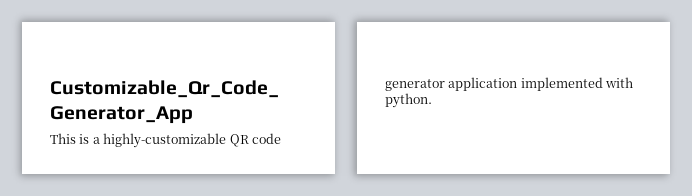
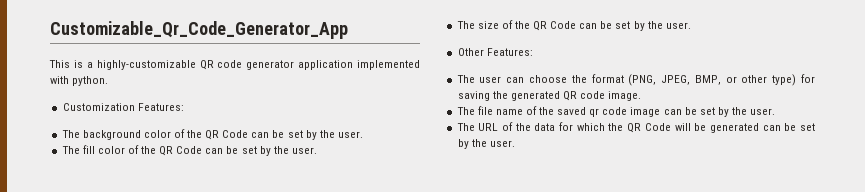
+ Customization Features:
+ The background color of the QR Code can be set by the user.
+ The fill color of the QR Code can be set by the user.
+ The size of the QR Code can be set by the user.
+ Other Features:
+ The user can choose the format (PNG, JPEG, BMP, or other type) for saving the generated QR code image.
+ The file name of the saved qr code image can be set by the user.
+ The URL of the data for which the QR Code will be generated can be set by the user.

